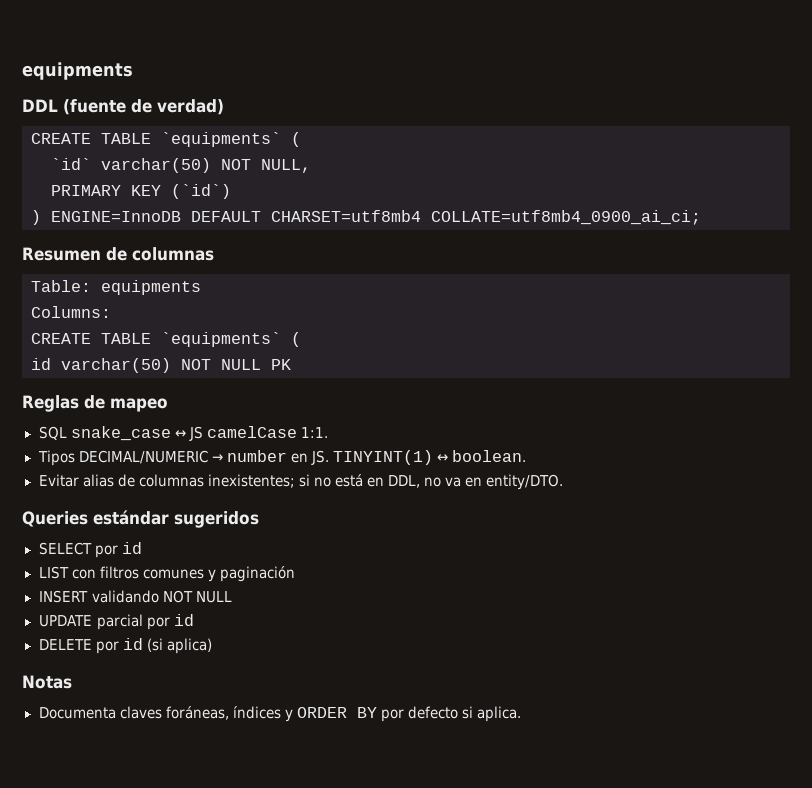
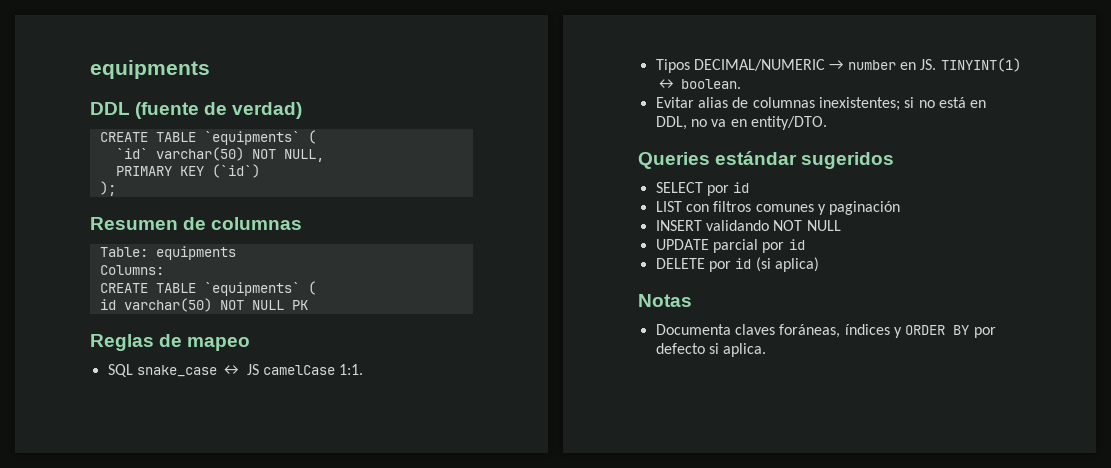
- ) ENGINE=InnoDB DEFAULT CHARSET=utf8mb4 COLLATE=utf8mb4_0900_ai_ci;
+ );

